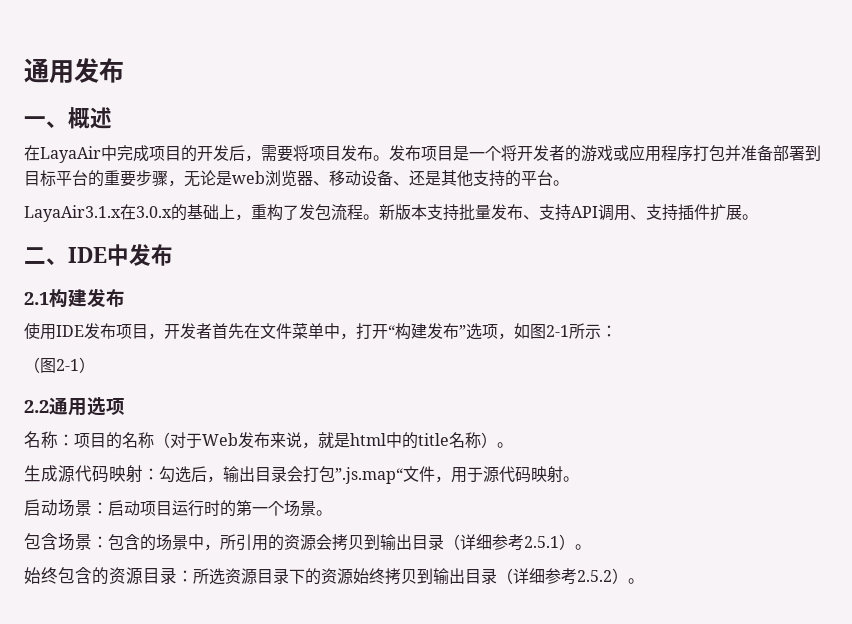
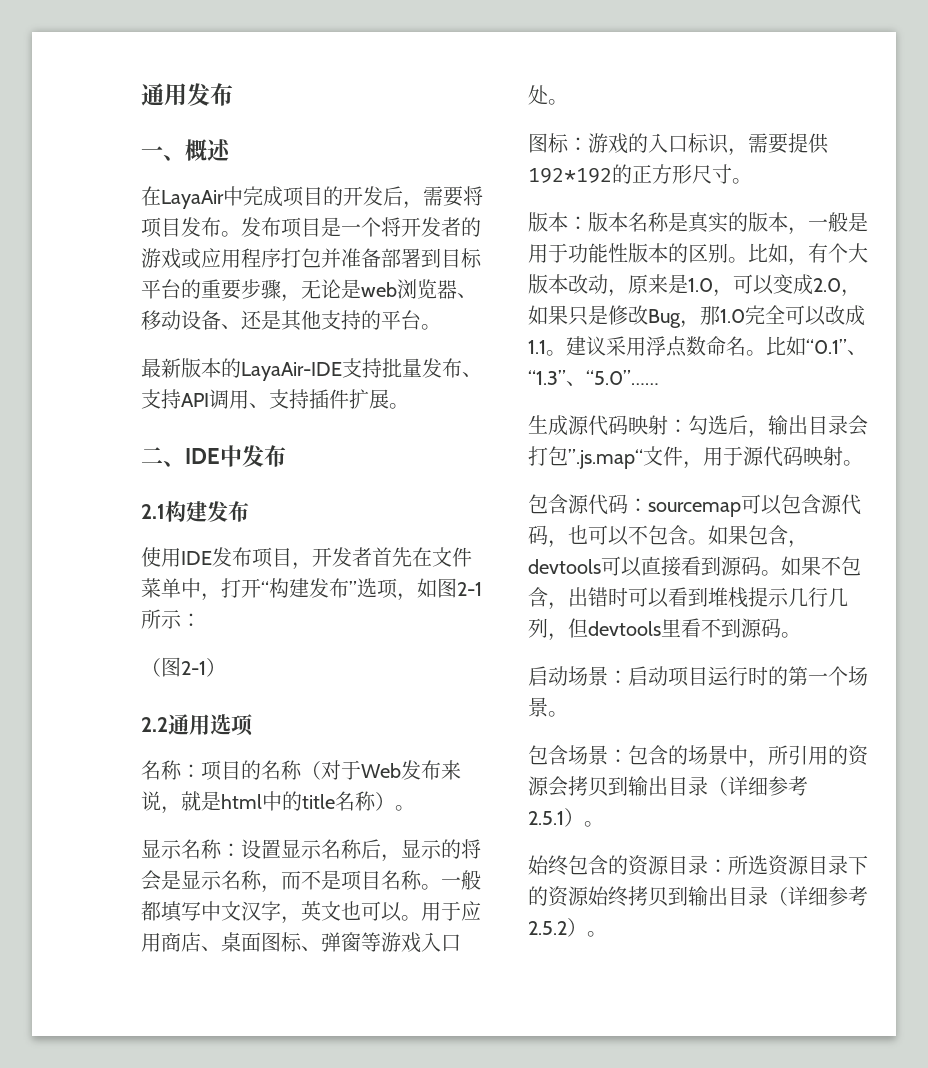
- LayaAir3.1.x在3.0.x的基础上，重构了发包流程。新版本支持批量发布、支持API调用、支持插件扩展。
+ 最新版本的LayaAir-IDE支持批量发布、支持API调用、支持插件扩展。
+ 显示名称：设置显示名称后，显示的将会是显示名称，而不是项目名称。一般都填写中文汉字，英文也可以。用于应用商店、桌面图标、弹窗等游戏入口处。
+ 图标：游戏的入口标识，需要提供192*192的正方形尺寸。
+ 版本：版本名称是真实的版本，一般是用于功能性版本的区别。比如，有个大版本改动，原来是1.0，可以变成2.0，如果只是修改Bug，那1.0完全可以改成1.1。建议采用浮点数命名。比如“0.1”、“1.3”、“5.0”……
+ 包含源代码：sourcemap可以包含源代码，也可以不包含。如果包含，devtools可以直接看到源码。如果不包含，出错时可以看到堆栈提示几行几列，但devtools里看不到源码。

